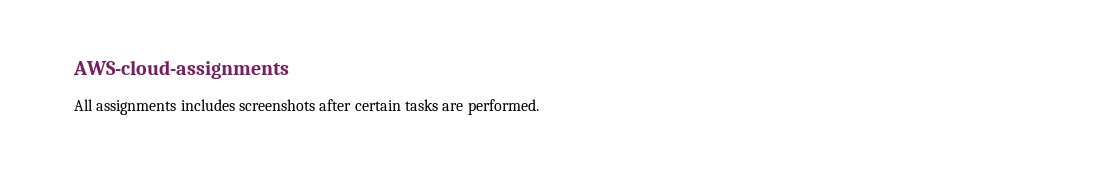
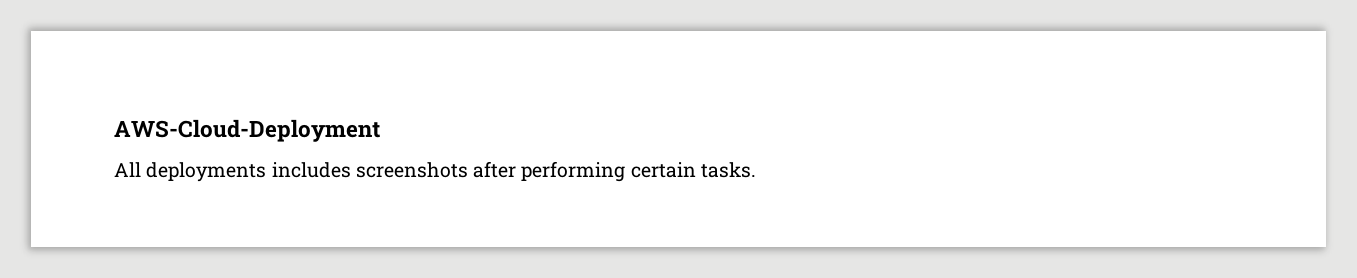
- AWS-cloud-assignments
+ AWS-Cloud-Deployment
- All assignments includes screenshots after certain tasks are performed.
+ All deployments includes screenshots after performing certain tasks.

